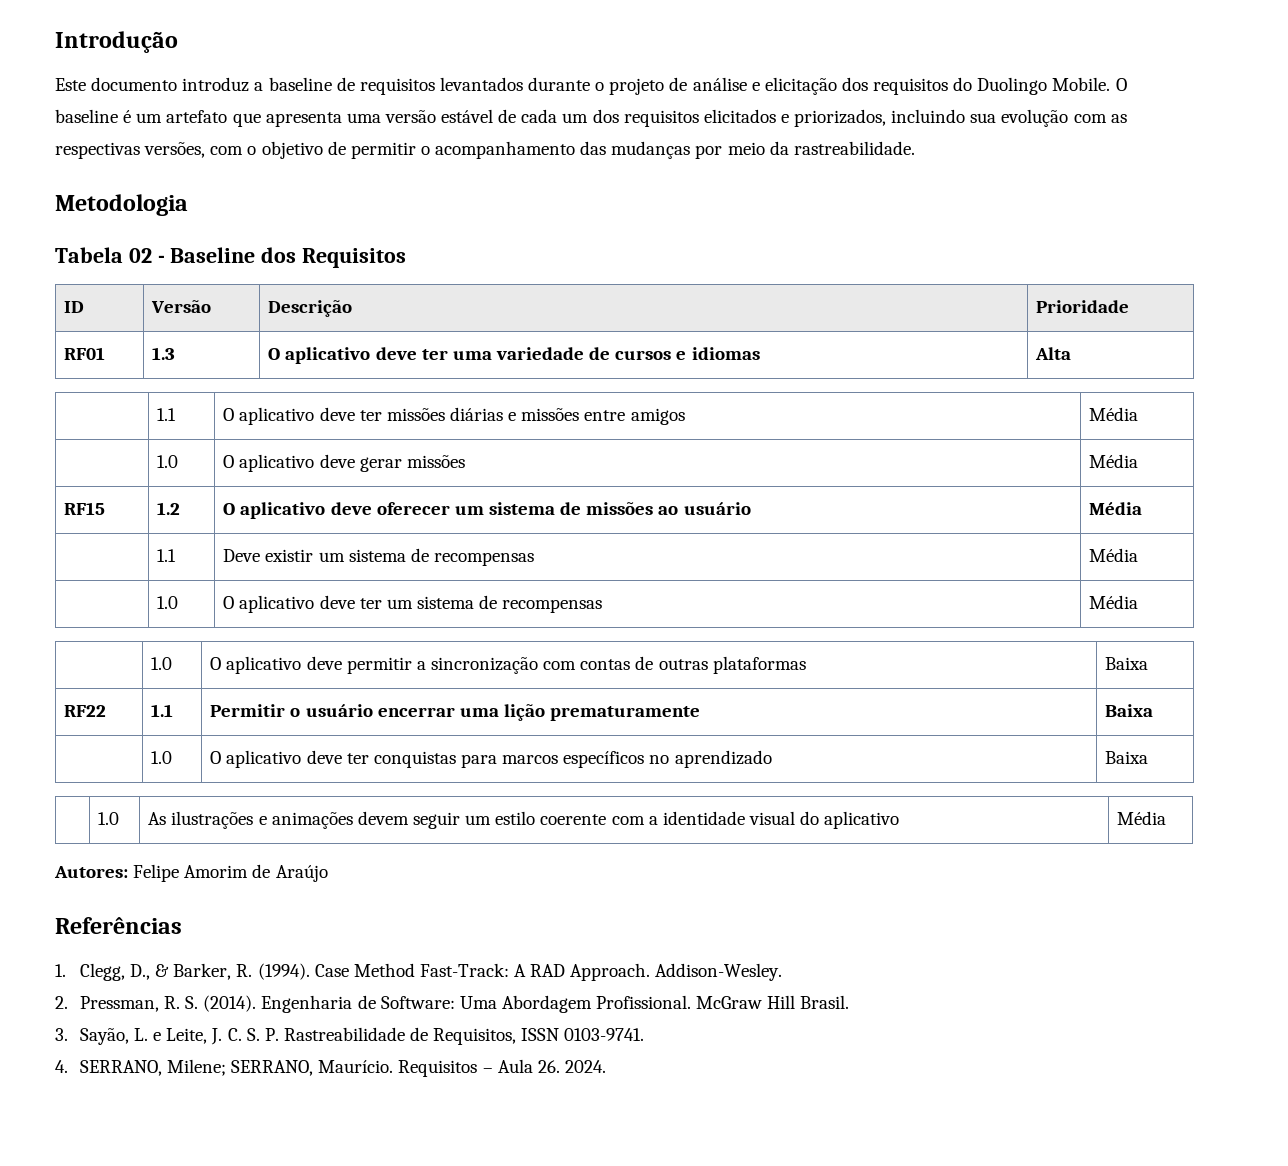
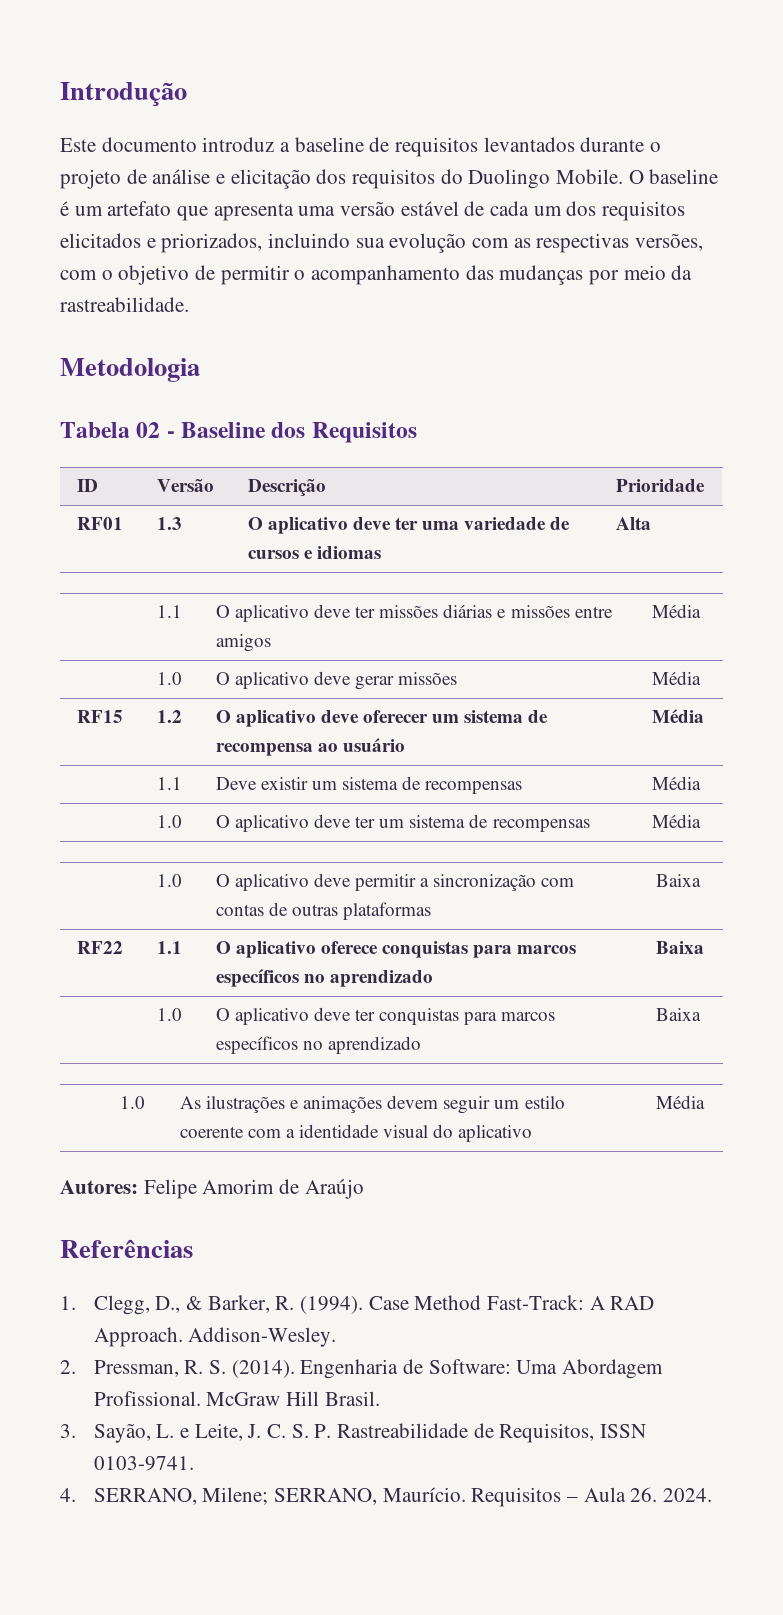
- RF15 | 1.2 | O aplicativo deve oferecer um sistema de missões ao usuário | Média
+ RF15 | 1.2 | O aplicativo deve oferecer um sistema de recompensa ao usuário | Média
- RF22 | 1.1 | Permitir o usuário encerrar uma lição prematuramente | Baixa
+ RF22 | 1.1 | O aplicativo oferece conquistas para marcos específicos no aprendizado | Baixa

